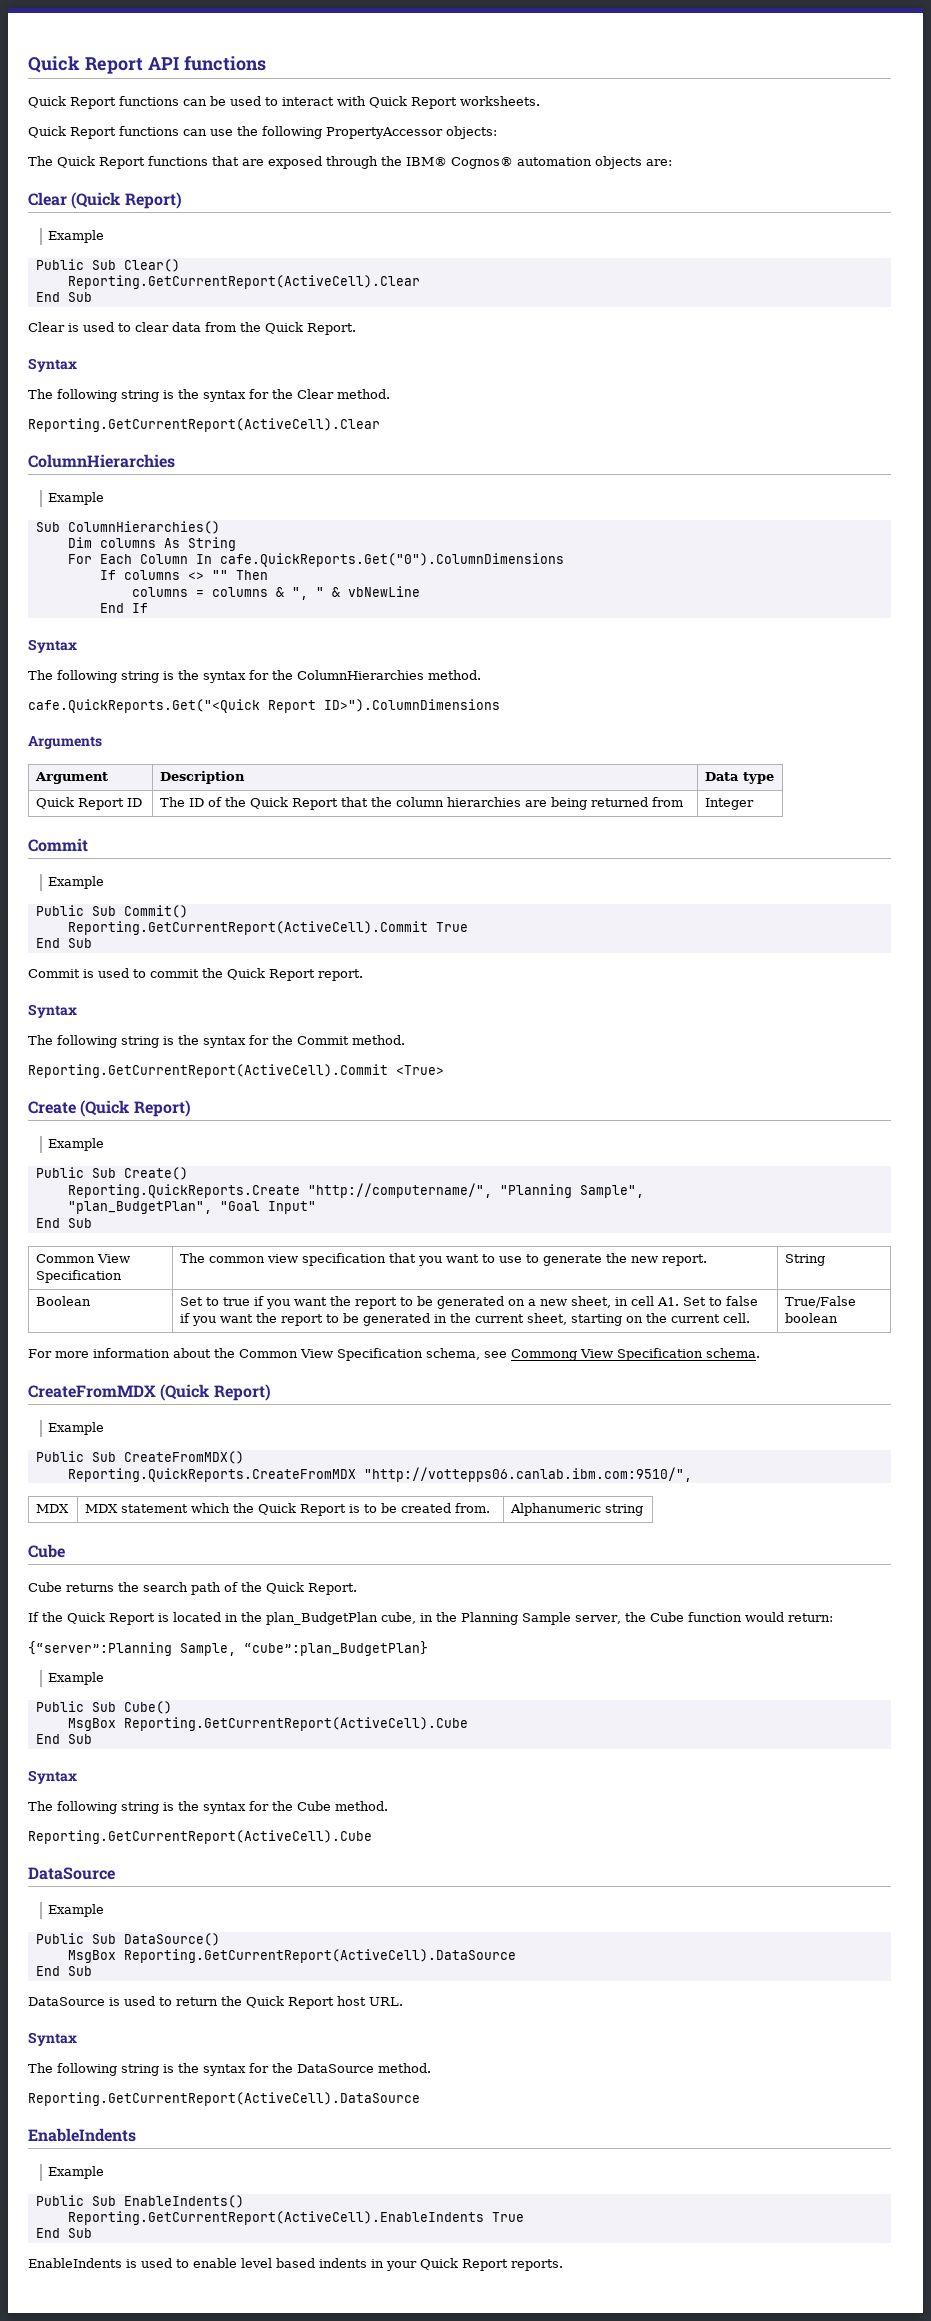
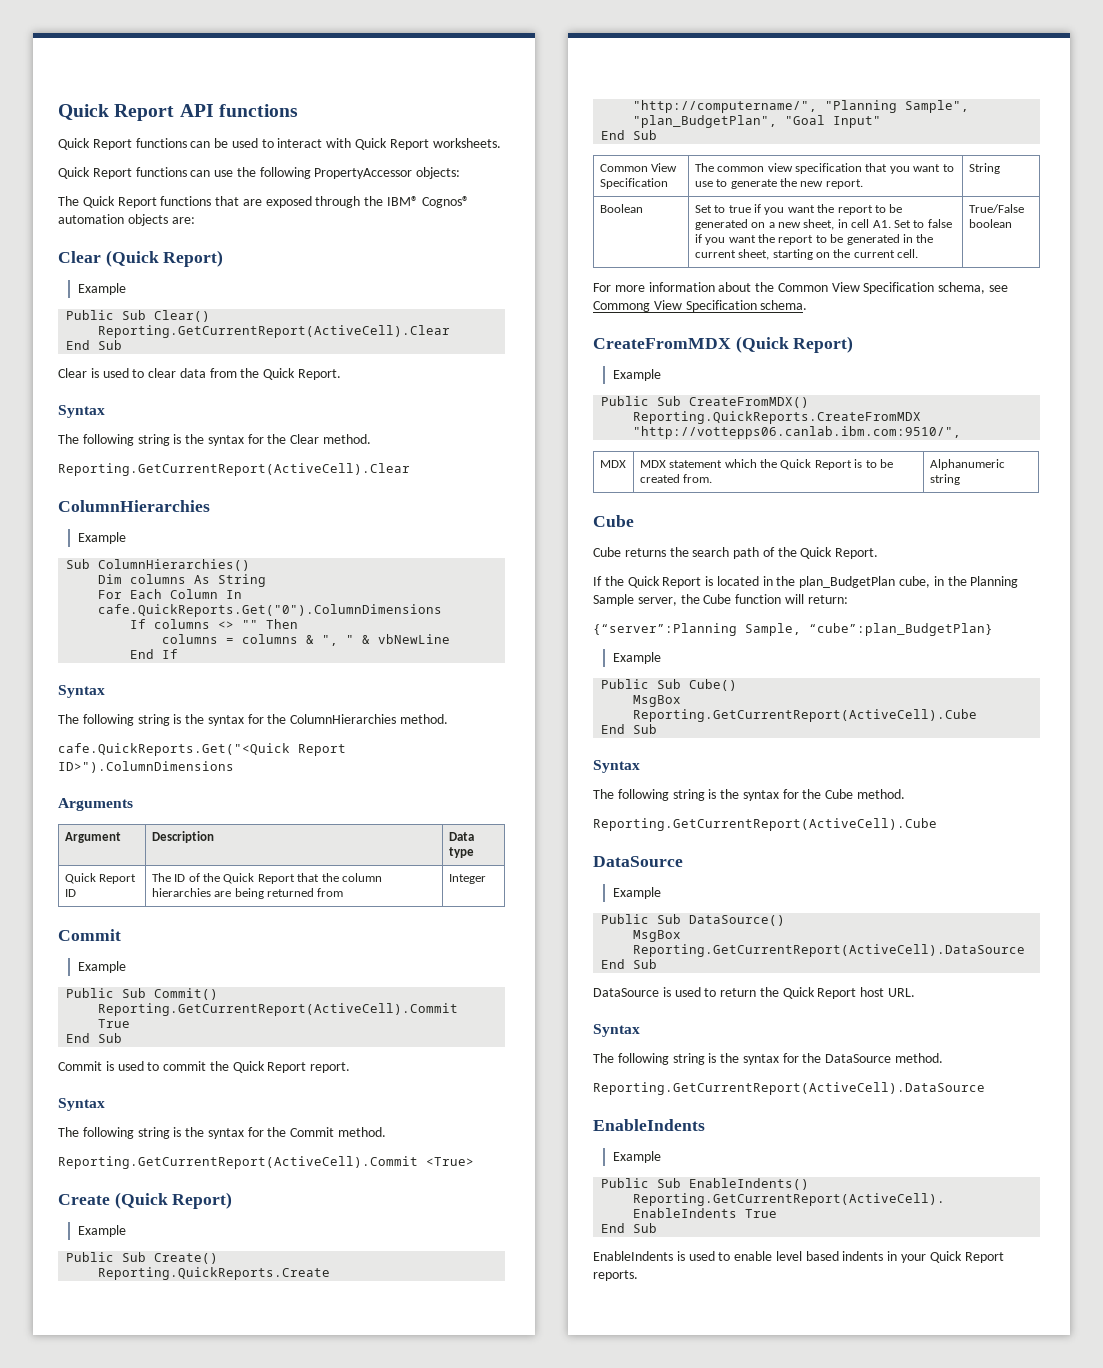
- If the Quick Report is located in the plan_BudgetPlan cube, in the Planning Sample server, the Cube function would return:
+ If the Quick Report is located in the plan_BudgetPlan cube, in the Planning Sample server, the Cube function will return:

